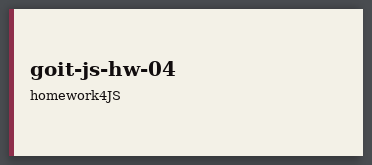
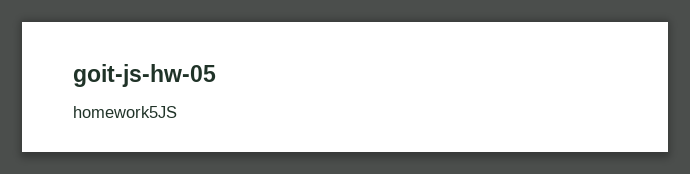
- goit-js-hw-04
- homework4JS
+ goit-js-hw-05
+ homework5JS

